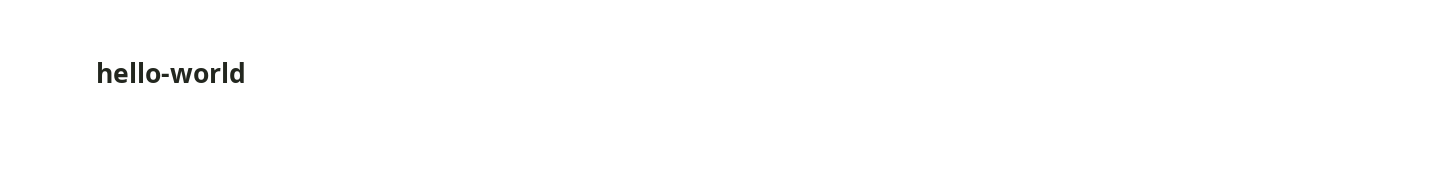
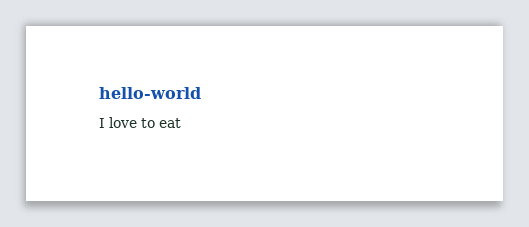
+ I love to eat

